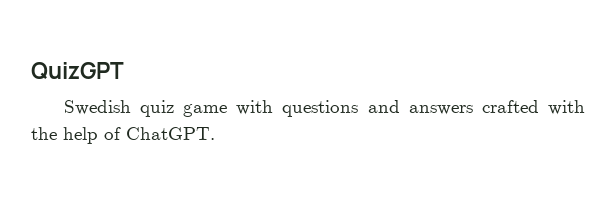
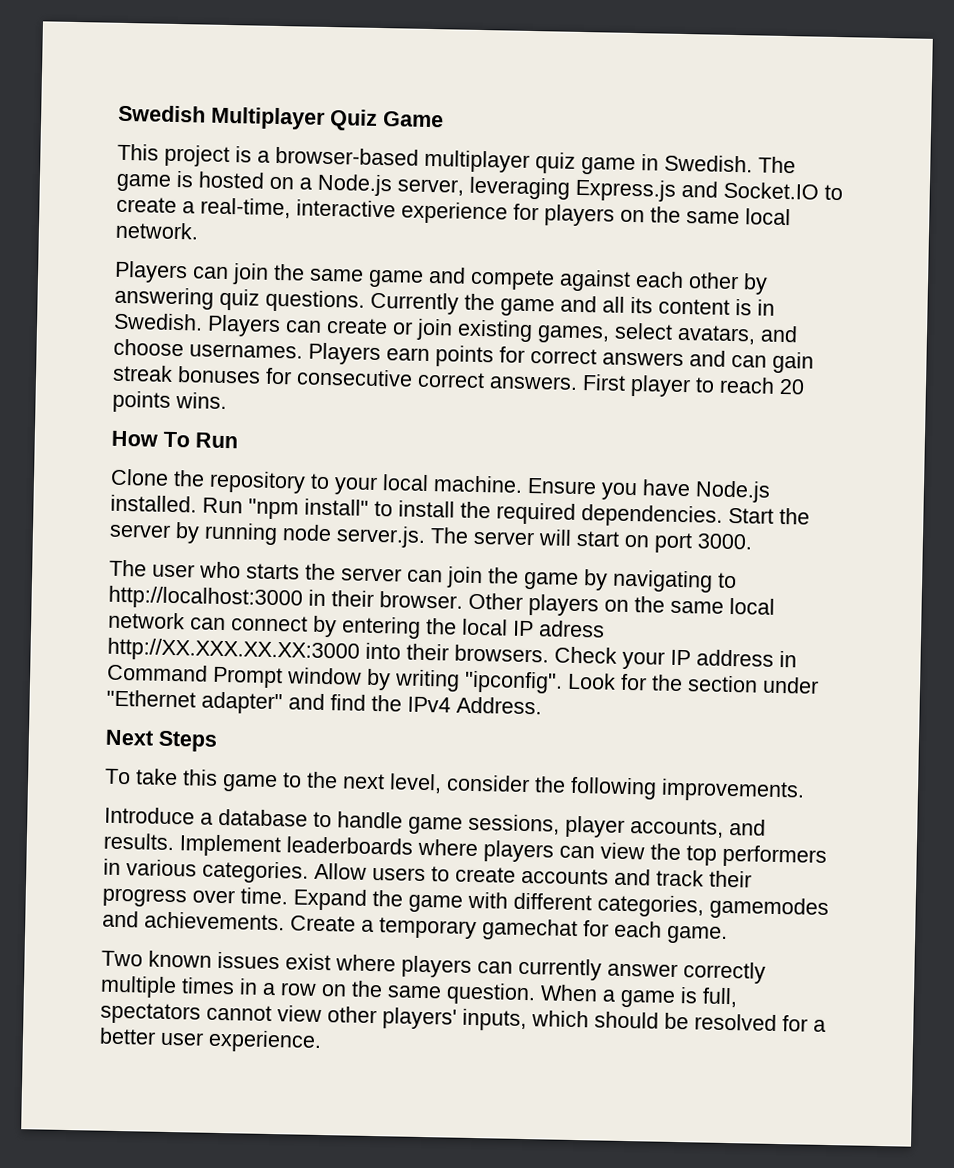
- QuizGPT
- Swedish quiz game with questions and answers crafted with the help of ChatGPT.
+ Swedish Multiplayer Quiz Game
+ This project is a browser-based multiplayer quiz game in Swedish. The game is hosted on a Node.js server, leveraging Express.js and Socket.IO to create a real-time, interactive experience for players on the same local network.
+ Players can join the same game and compete against each other by answering quiz questions. Currently the game and all its content is in Swedish. Players can create or join existing games, select avatars, and choose usernames. Players earn points for correct answers and can gain streak bonuses for consecutive correct answers. First player to reach 20 points wins.
+ How To Run
+ Clone the repository to your local machine. Ensure you have Node.js installed. Run "npm install" to install the required dependencies. Start the server by running node server.js. The server will start on port 3000.
+ The user who starts the server can join the game by navigating to http://localhost:3000 in their browser. Other players on the same local network can connect by entering the local IP adress http://XX.XXX.XX.XX:3000 into their browsers. Check your IP address in Command Prompt window by writing "ipconfig". Look for the section under "Ethernet adapter" and find the IPv4 Address.
+ Next Steps
+ To take this game to the next level, consider the following improvements.
+ Introduce a database to handle game sessions, player accounts, and results. Implement leaderboards where players can view the top performers in various categories. Allow users to create accounts and track their progress over time. Expand the game with different categories, gamemodes and achievements. Create a temporary gamechat for each game.
+ Two known issues exist where players can currently answer correctly multiple times in a row on the same question. When a game is full, spectators cannot view other players' inputs, which should be resolved for a better user experience.

